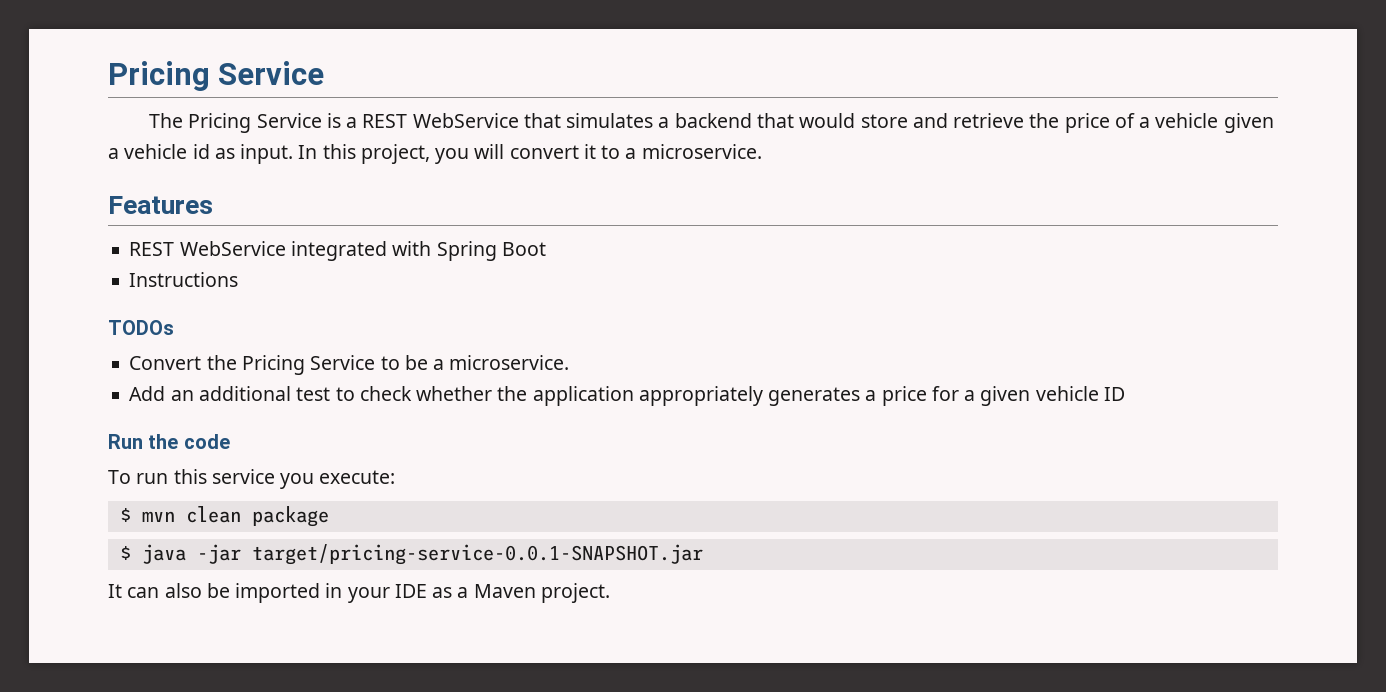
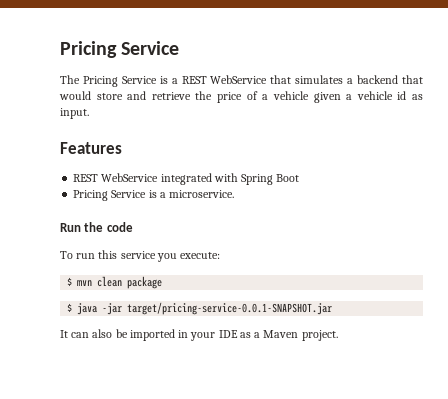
- In this project, you will convert it to a microservice.
- Instructions
- TODOs
- Convert the Pricing Service to be a microservice.
- Add an additional test to check whether the application appropriately generates a price for a given vehicle ID
+ Pricing Service is a microservice.

